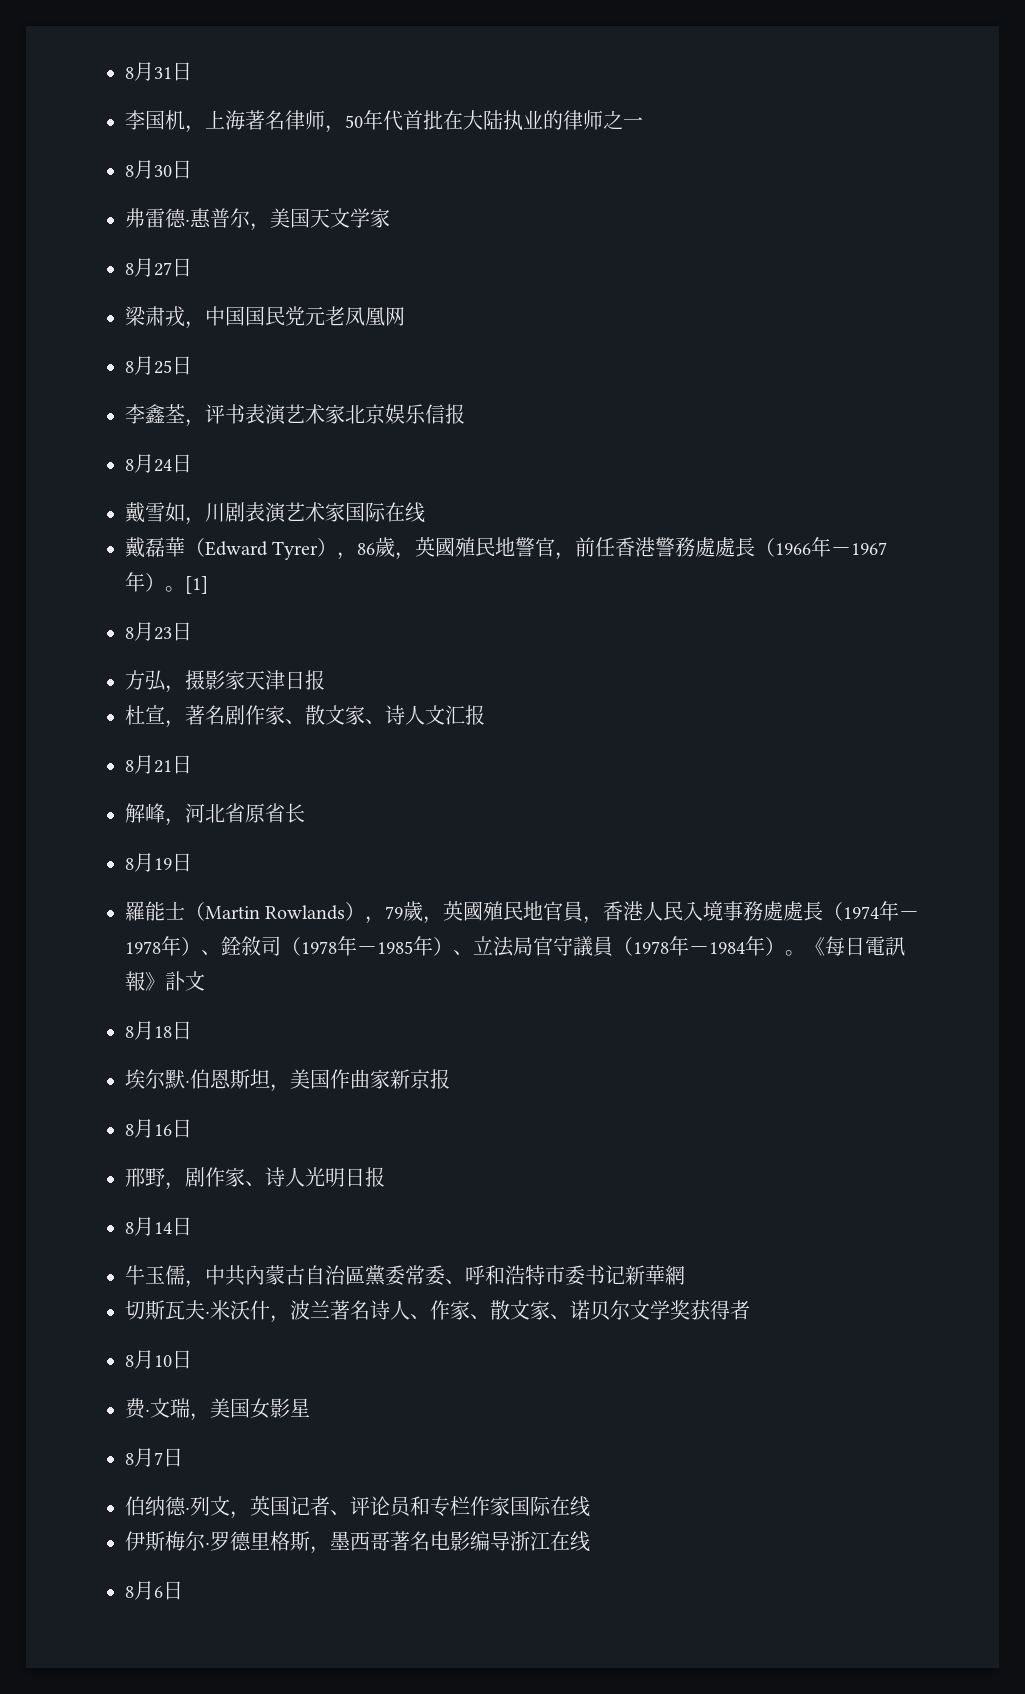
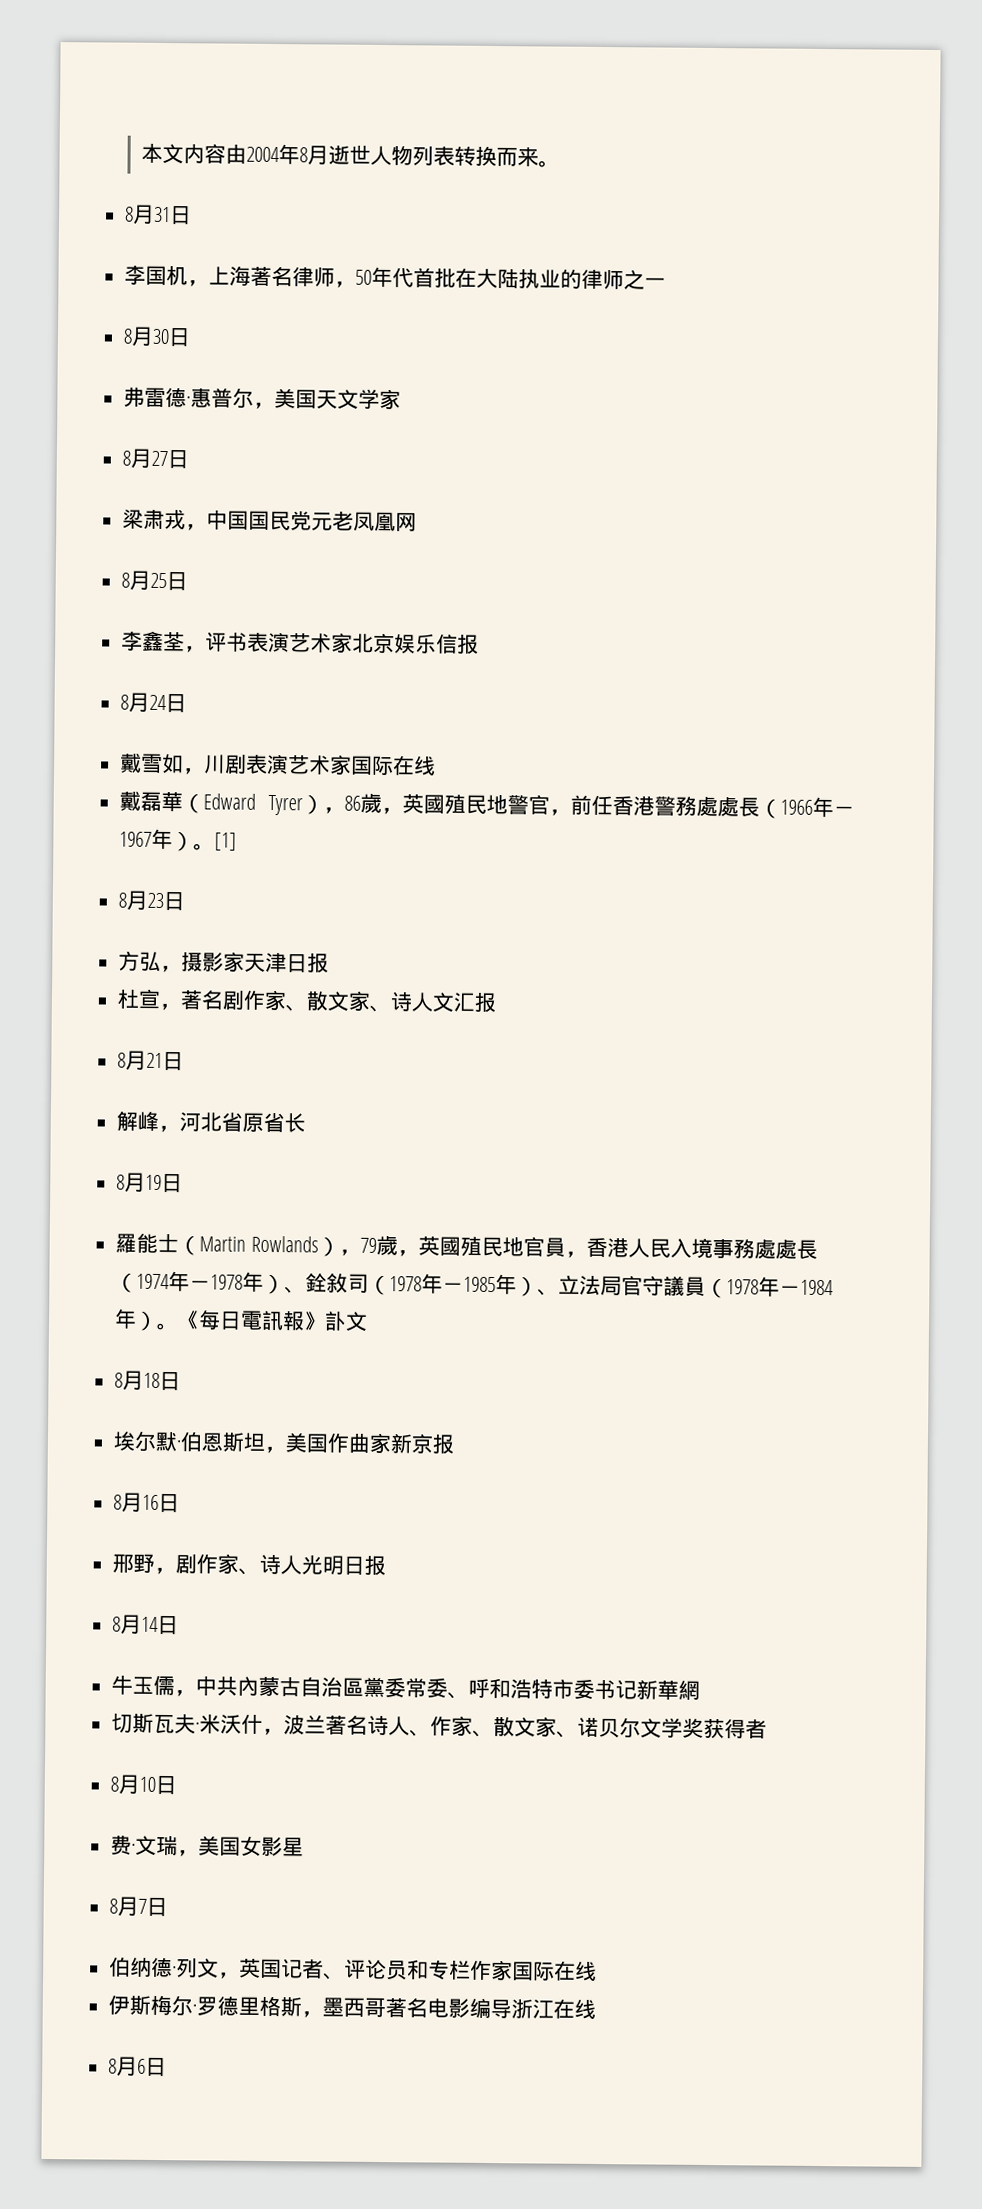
+ 本文内容由2004年8月逝世人物列表转换而来。

